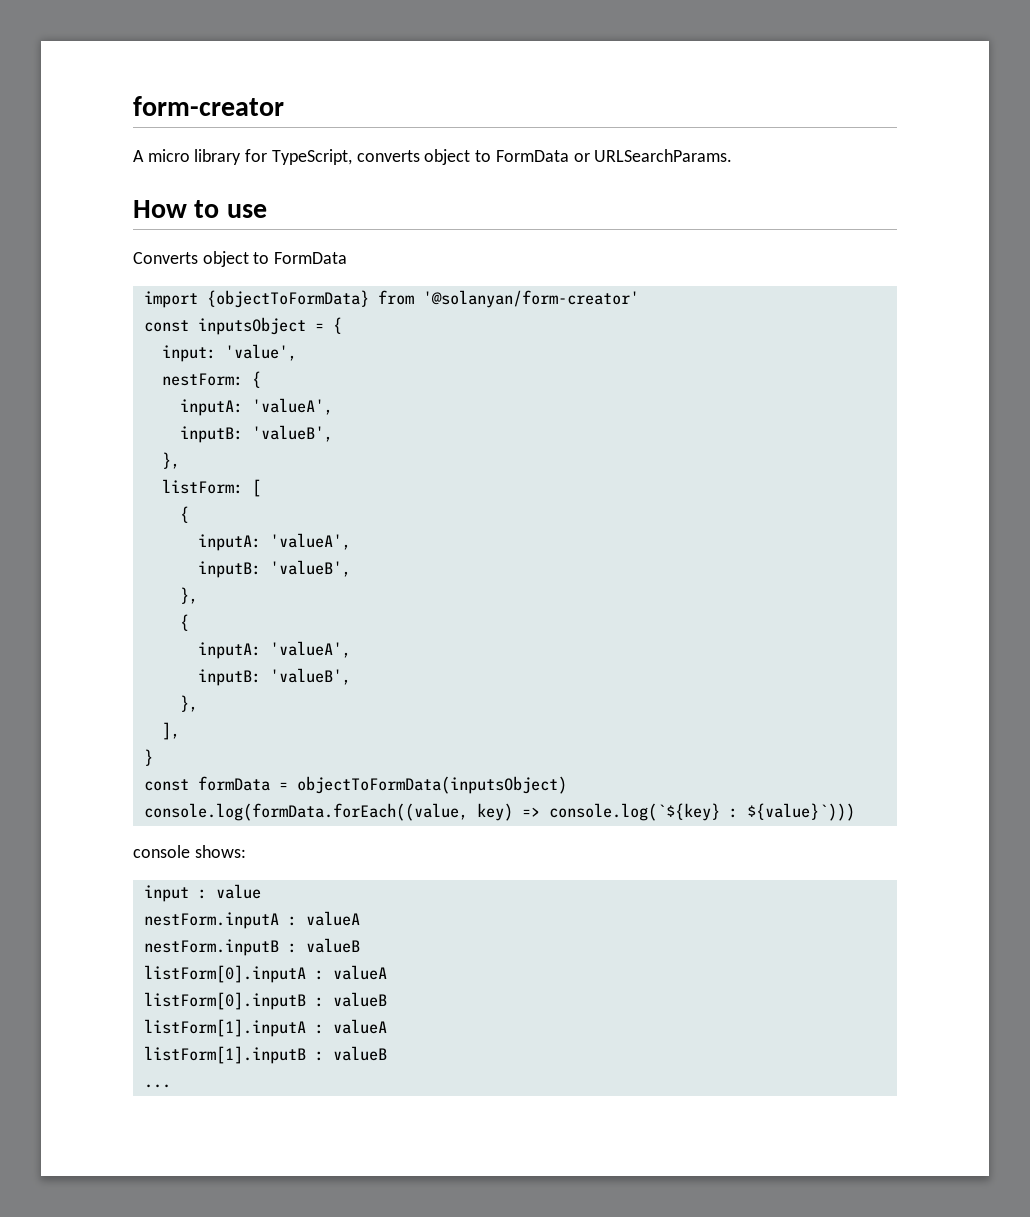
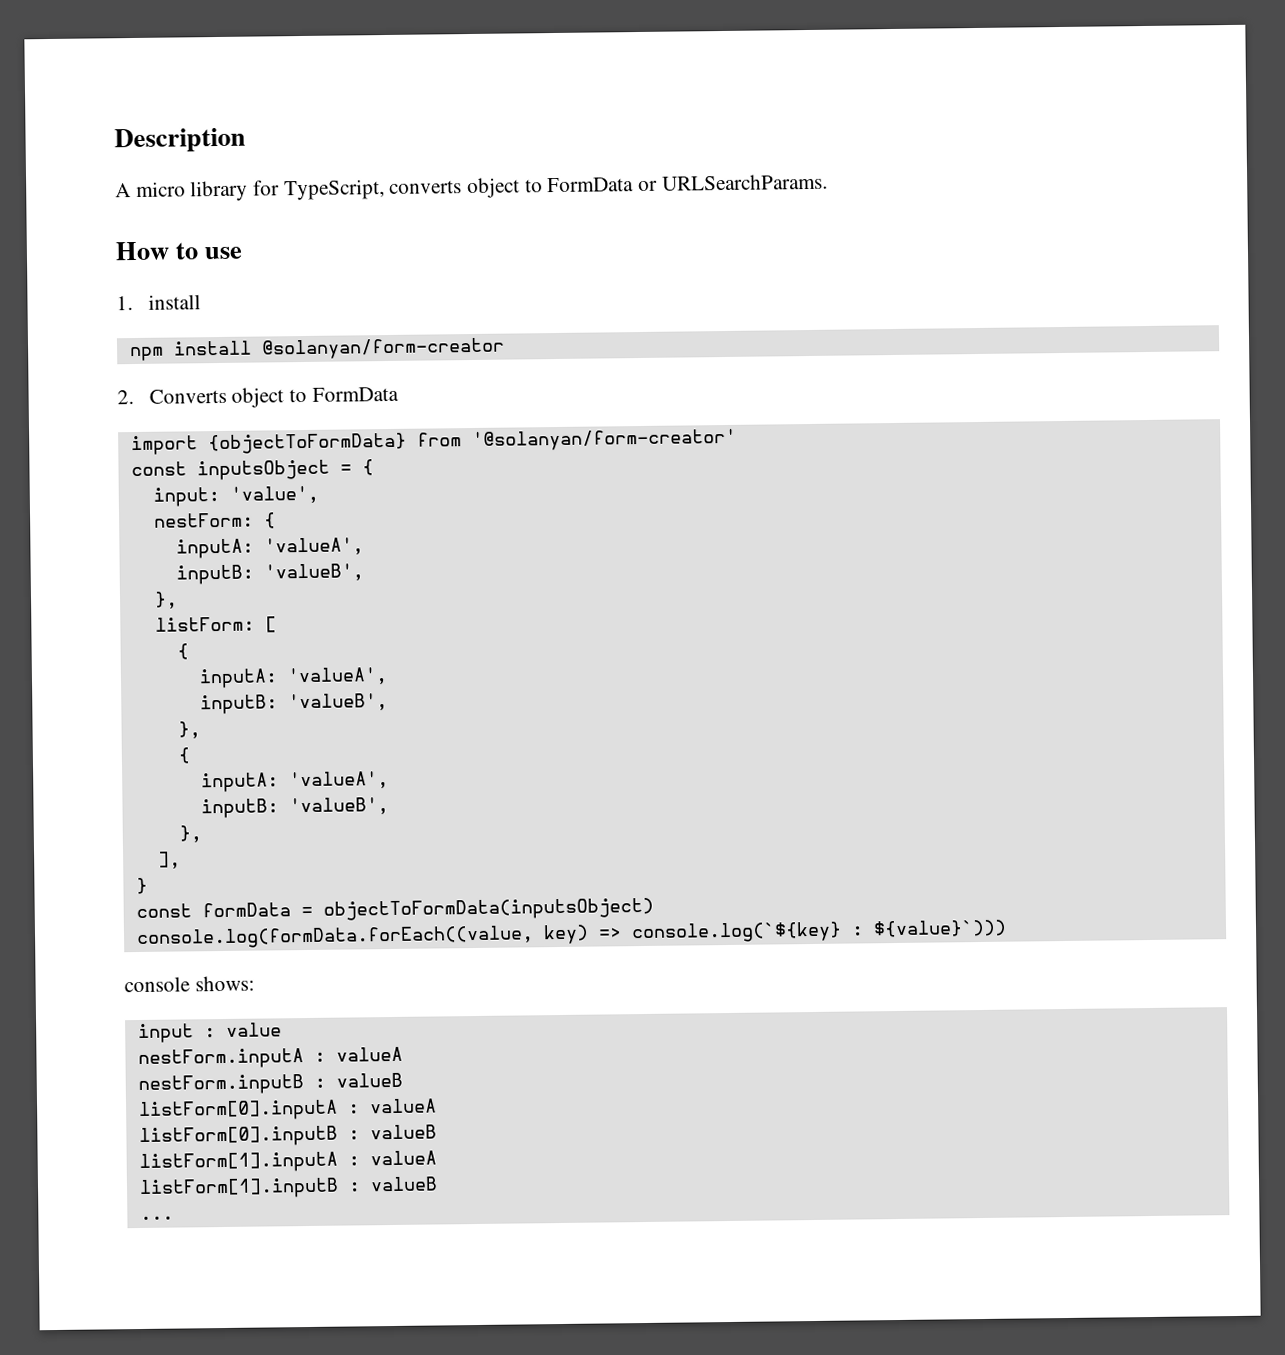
- form-creator
+ Description
- Converts object to FormData
+ 1. install
+ npm install @solanyan/form-creator
+ 2. Converts object to FormData

